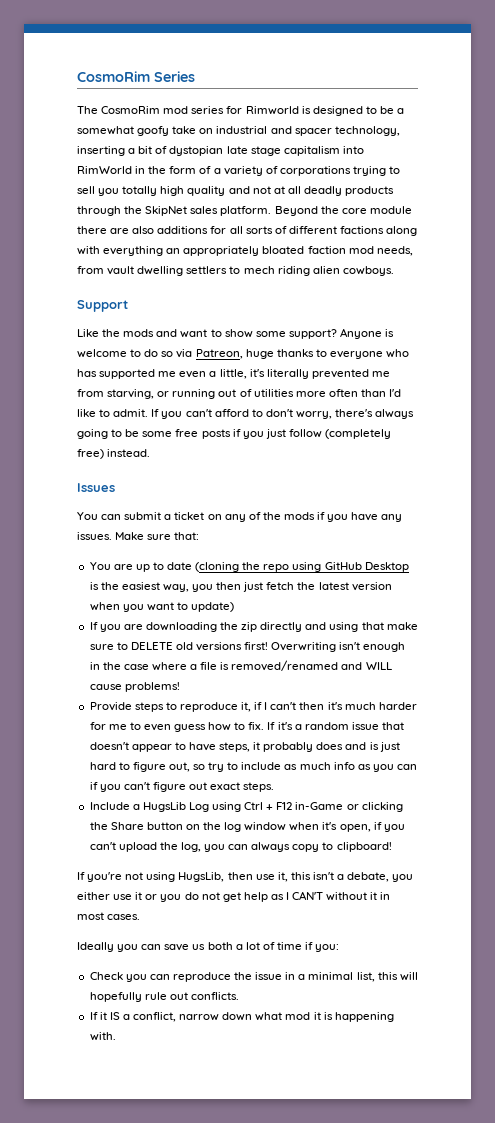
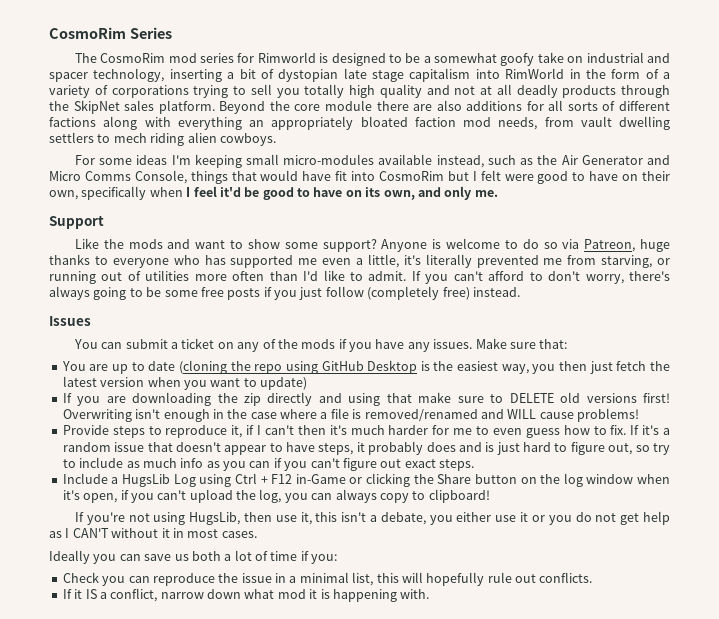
+ For some ideas I'm keeping small micro-modules available instead, such as the Air Generator and Micro Comms Console, things that would have fit into CosmoRim but I felt were good to have on their own, specifically when I feel it'd be good to have on its own, and only me.

